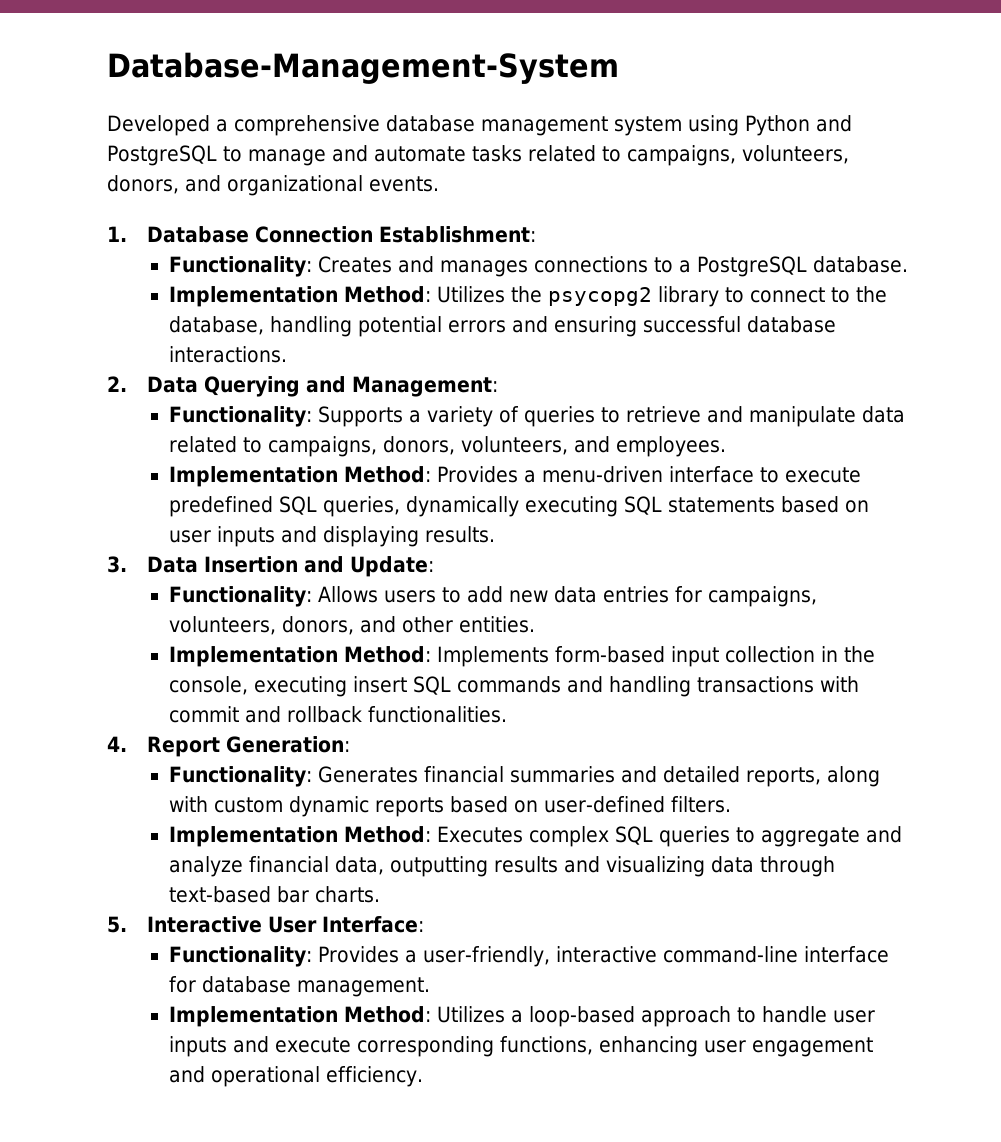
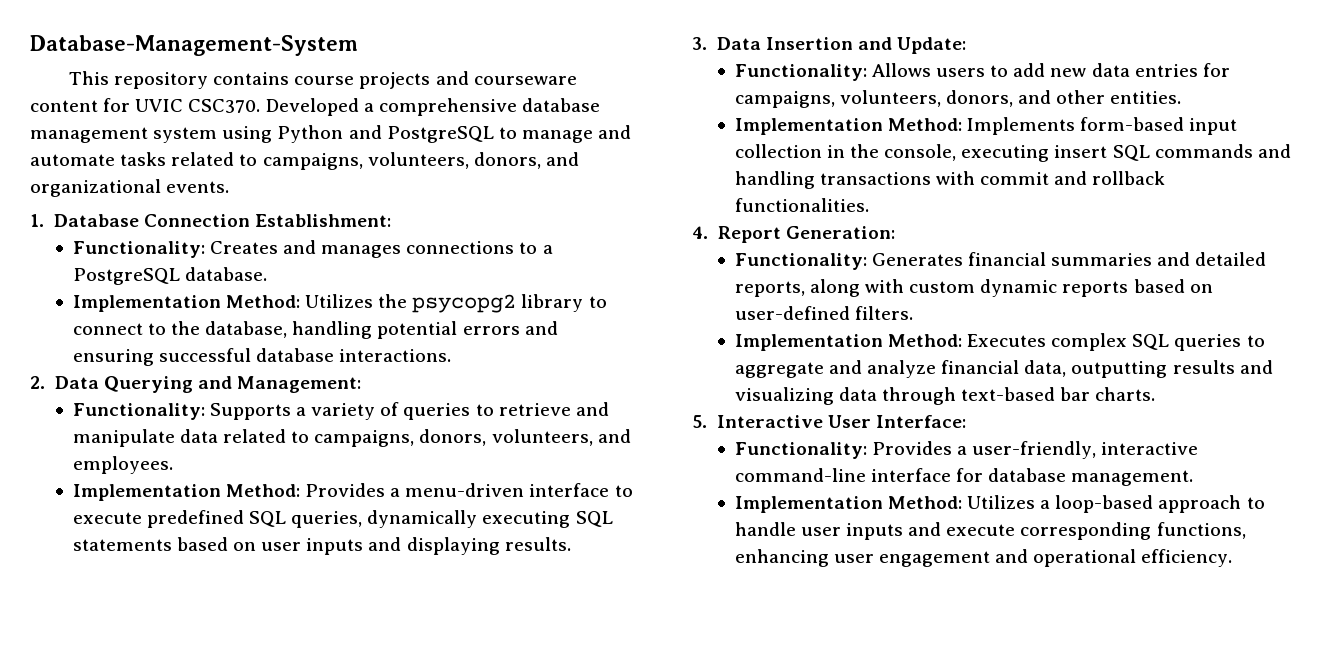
+ This repository contains course projects and courseware content for UVIC CSC370.

